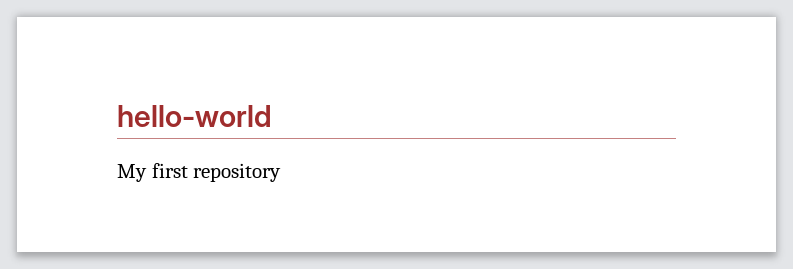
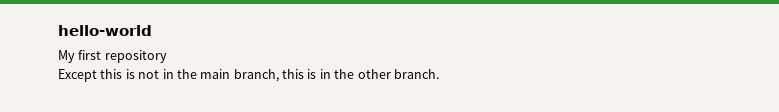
+ Except this is not in the main branch, this is in the other branch.

